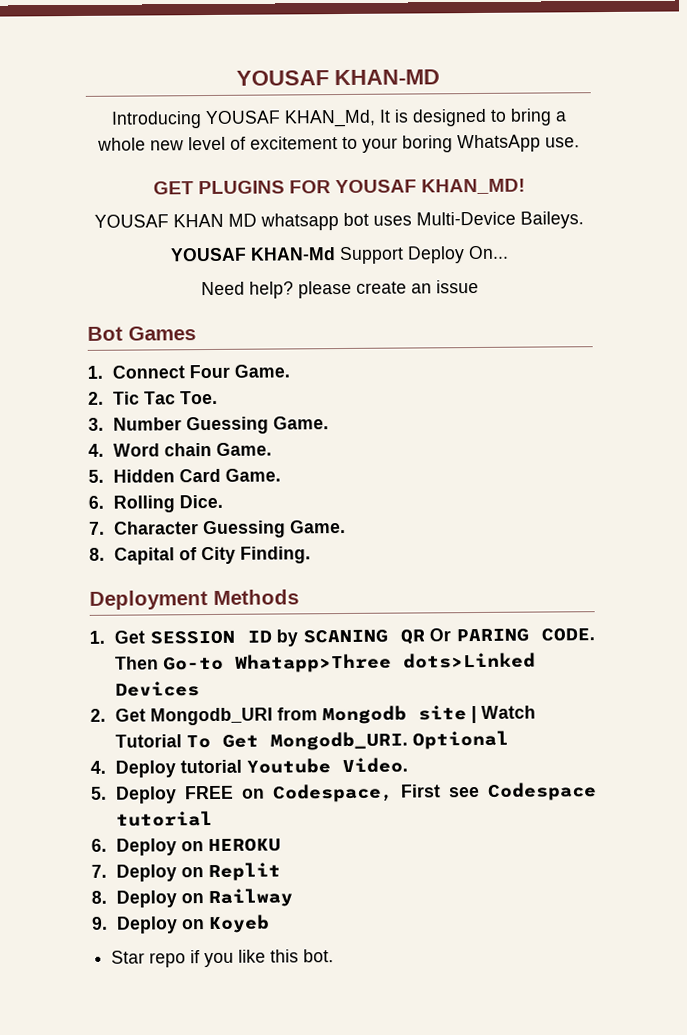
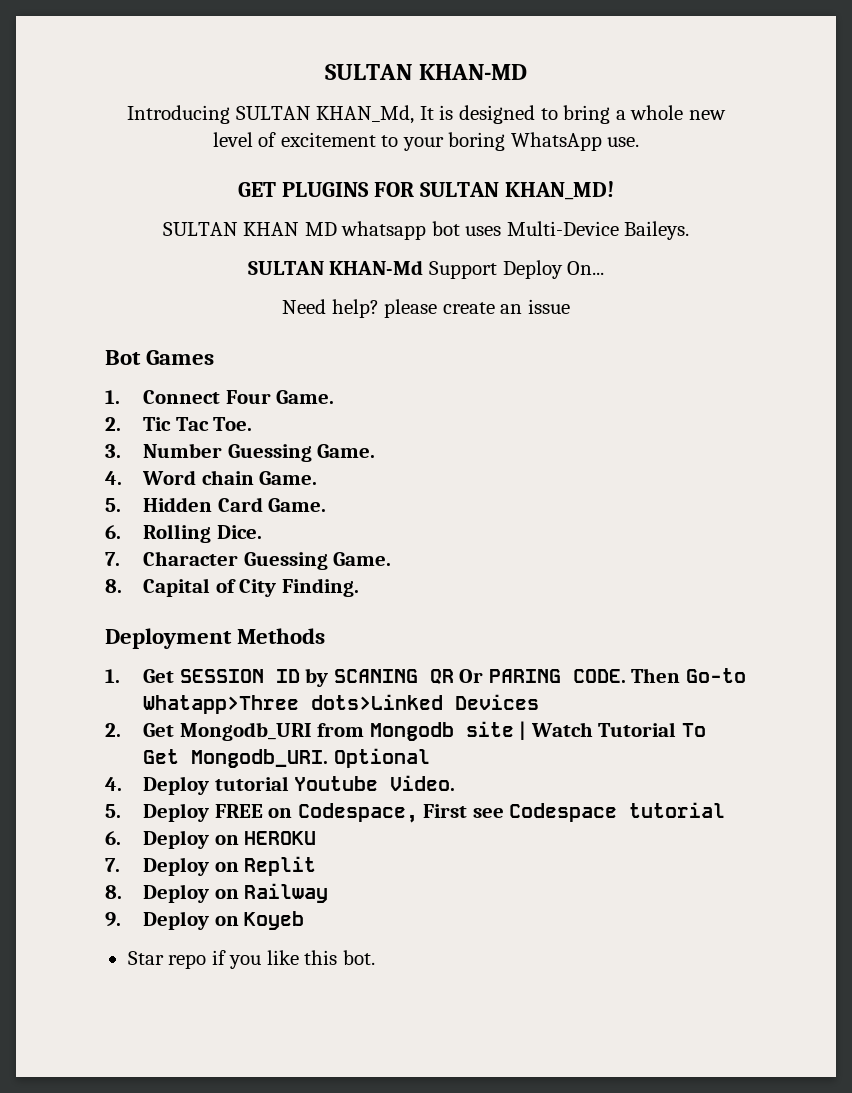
- YOUSAF KHAN-MD
+ SULTAN KHAN-MD
- Introducing YOUSAF KHAN_Md, It is designed to bring a whole new level of excitement to your boring WhatsApp use.
+ Introducing SULTAN KHAN_Md, It is designed to bring a whole new level of excitement to your boring WhatsApp use.
- GET PLUGINS FOR YOUSAF KHAN_MD!
+ GET PLUGINS FOR SULTAN KHAN_MD!
- YOUSAF KHAN MD whatsapp bot uses Multi-Device Baileys.
+ SULTAN KHAN MD whatsapp bot uses Multi-Device Baileys.
- YOUSAF KHAN-Md Support Deploy On...
+ SULTAN KHAN-Md Support Deploy On...

